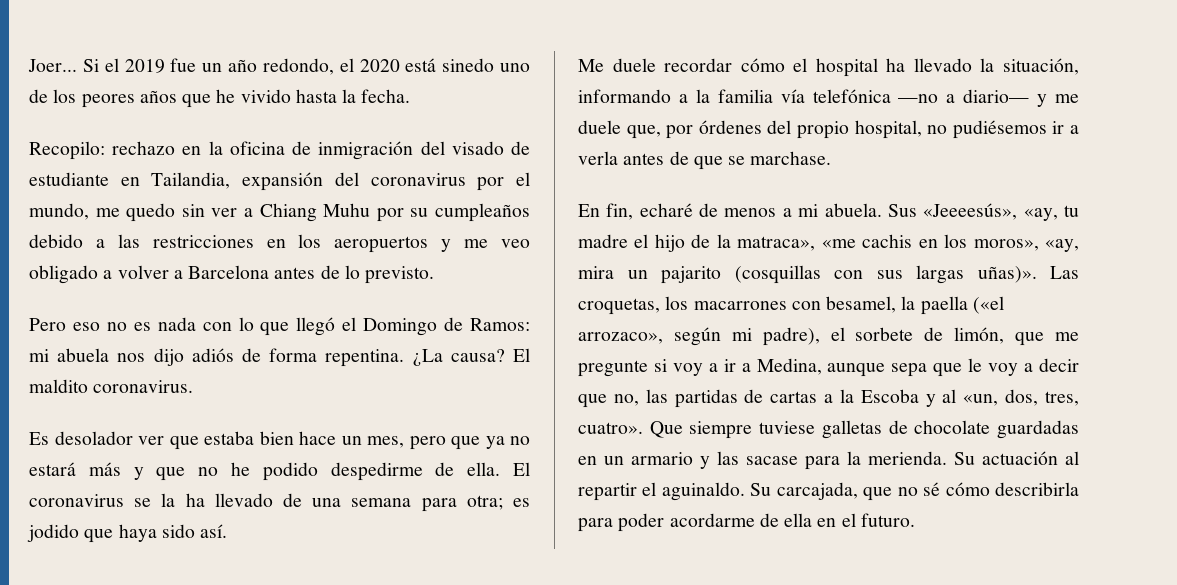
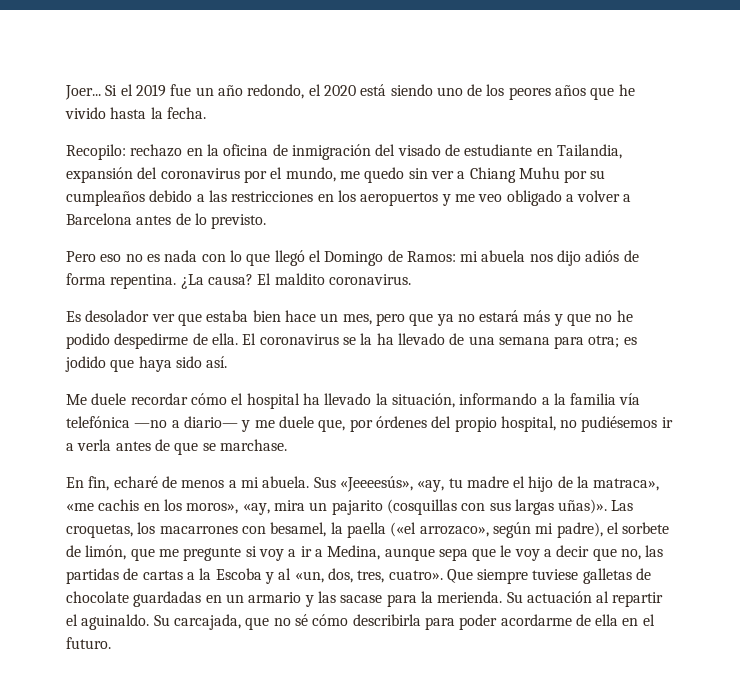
- Si el 2019 fue un año redondo, el 2020 está sinedo uno de los peores años que he vivido hasta la fecha.
+ Si el 2019 fue un año redondo, el 2020 está siendo uno de los peores años que he vivido hasta la fecha.

